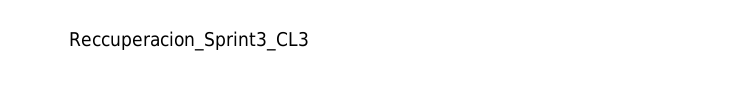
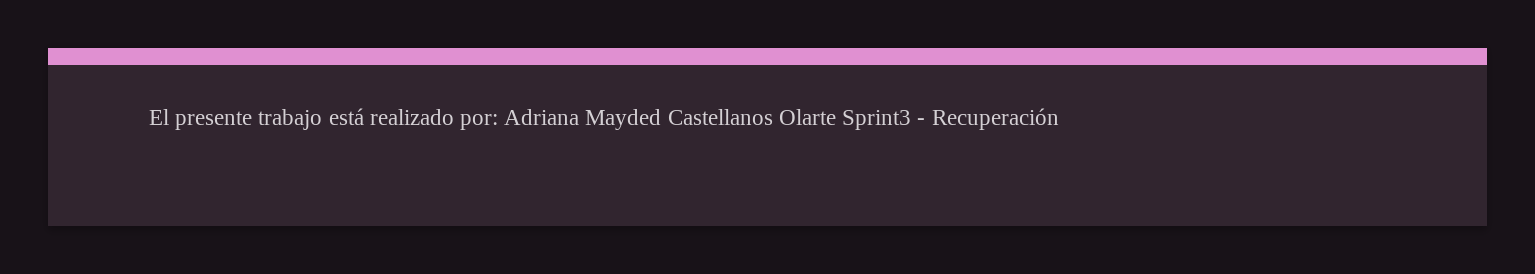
- Reccuperacion_Sprint3_CL3
+ El presente trabajo está realizado por: Adriana Mayded Castellanos Olarte Sprint3 - Recuperación

